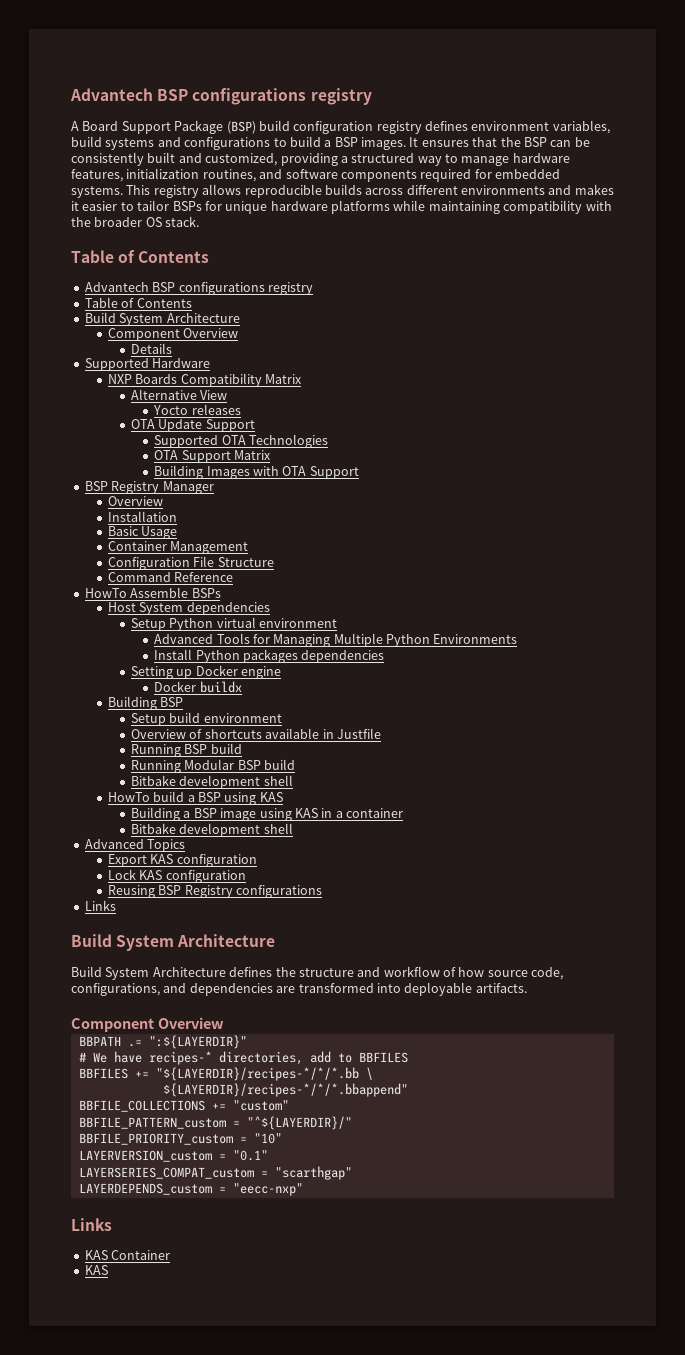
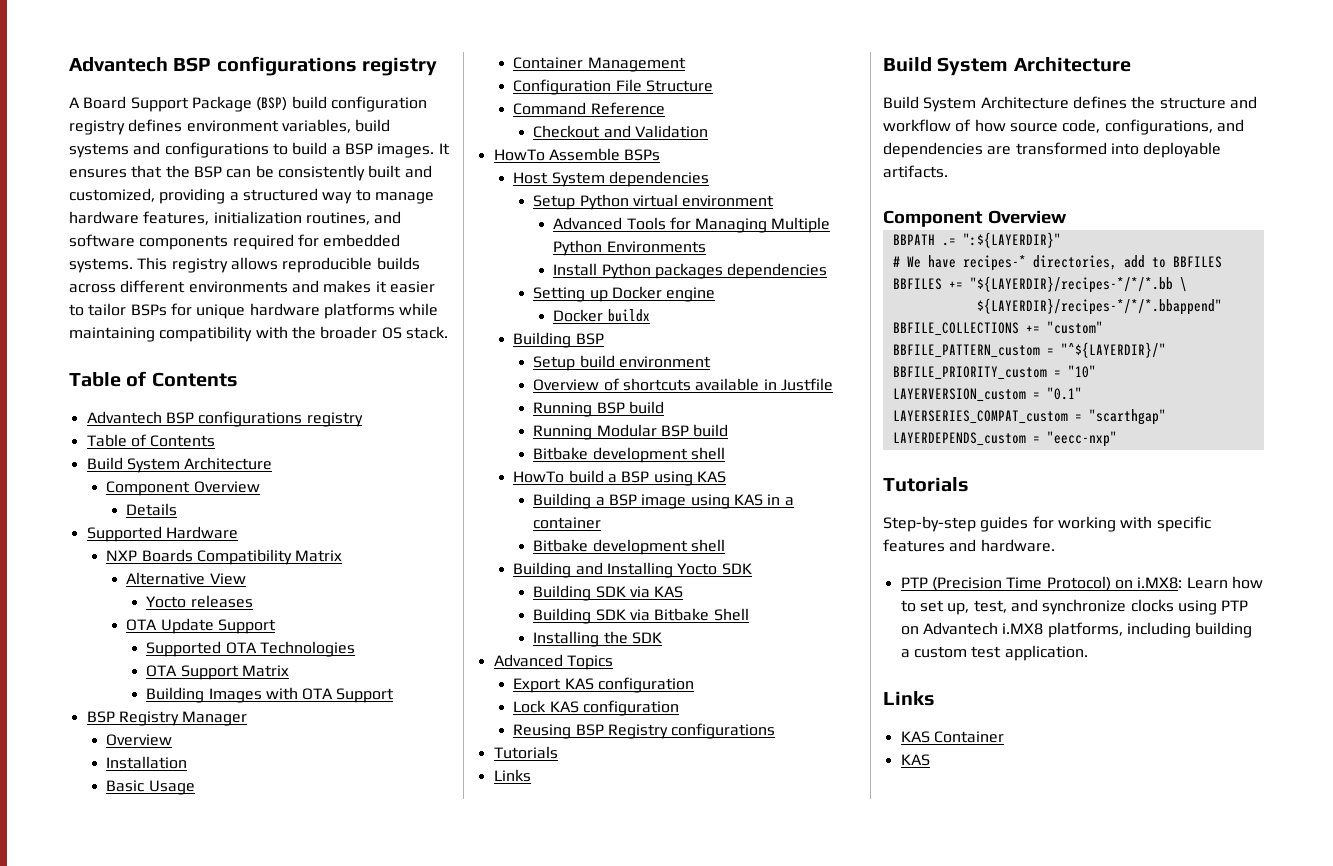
+ Checkout and Validation
+ Building and Installing Yocto SDK
+ Building SDK via KAS
+ Building SDK via Bitbake Shell
+ Installing the SDK
  Reusing BSP Registry configurations
+ Tutorials
  LAYERDEPENDS_custom = "eecc-nxp"
+ Tutorials
+ Step-by-step guides for working with specific features and hardware.
+ PTP (Precision Time Protocol) on i.MX8: Learn how to set up, test, and synchronize clocks using PTP on Advantech i.MX8 platforms, including building a custom test application.

